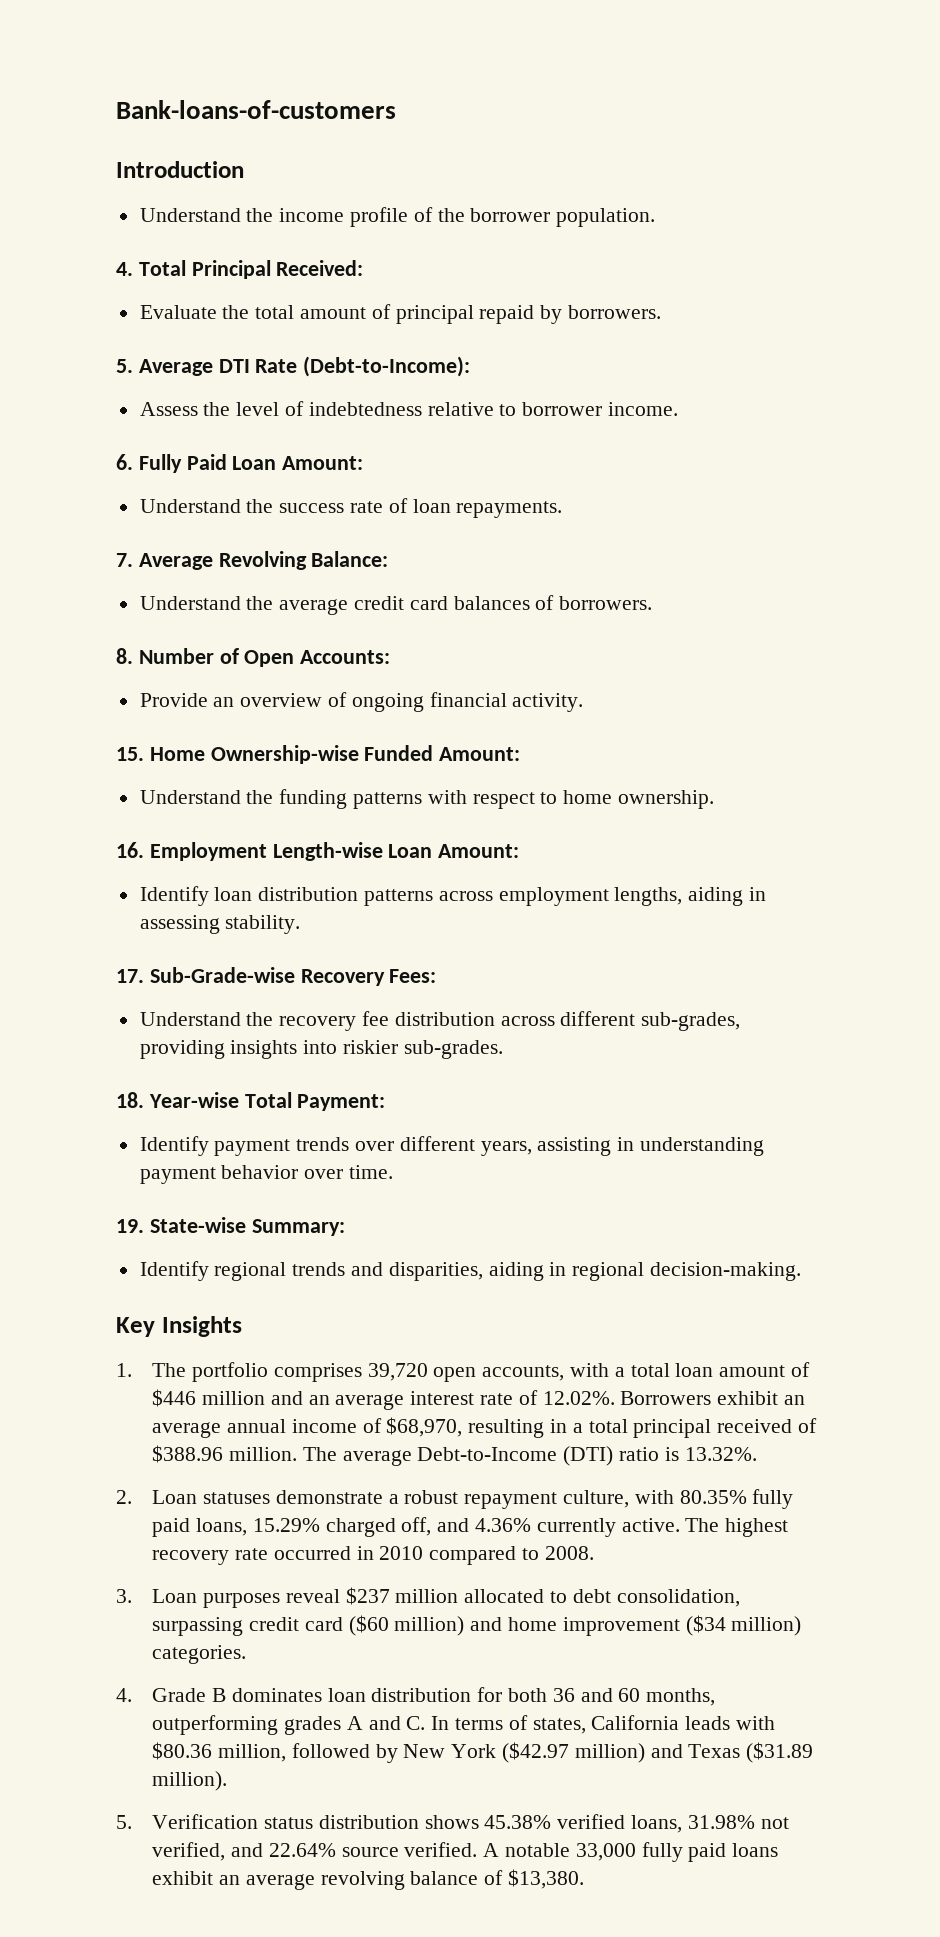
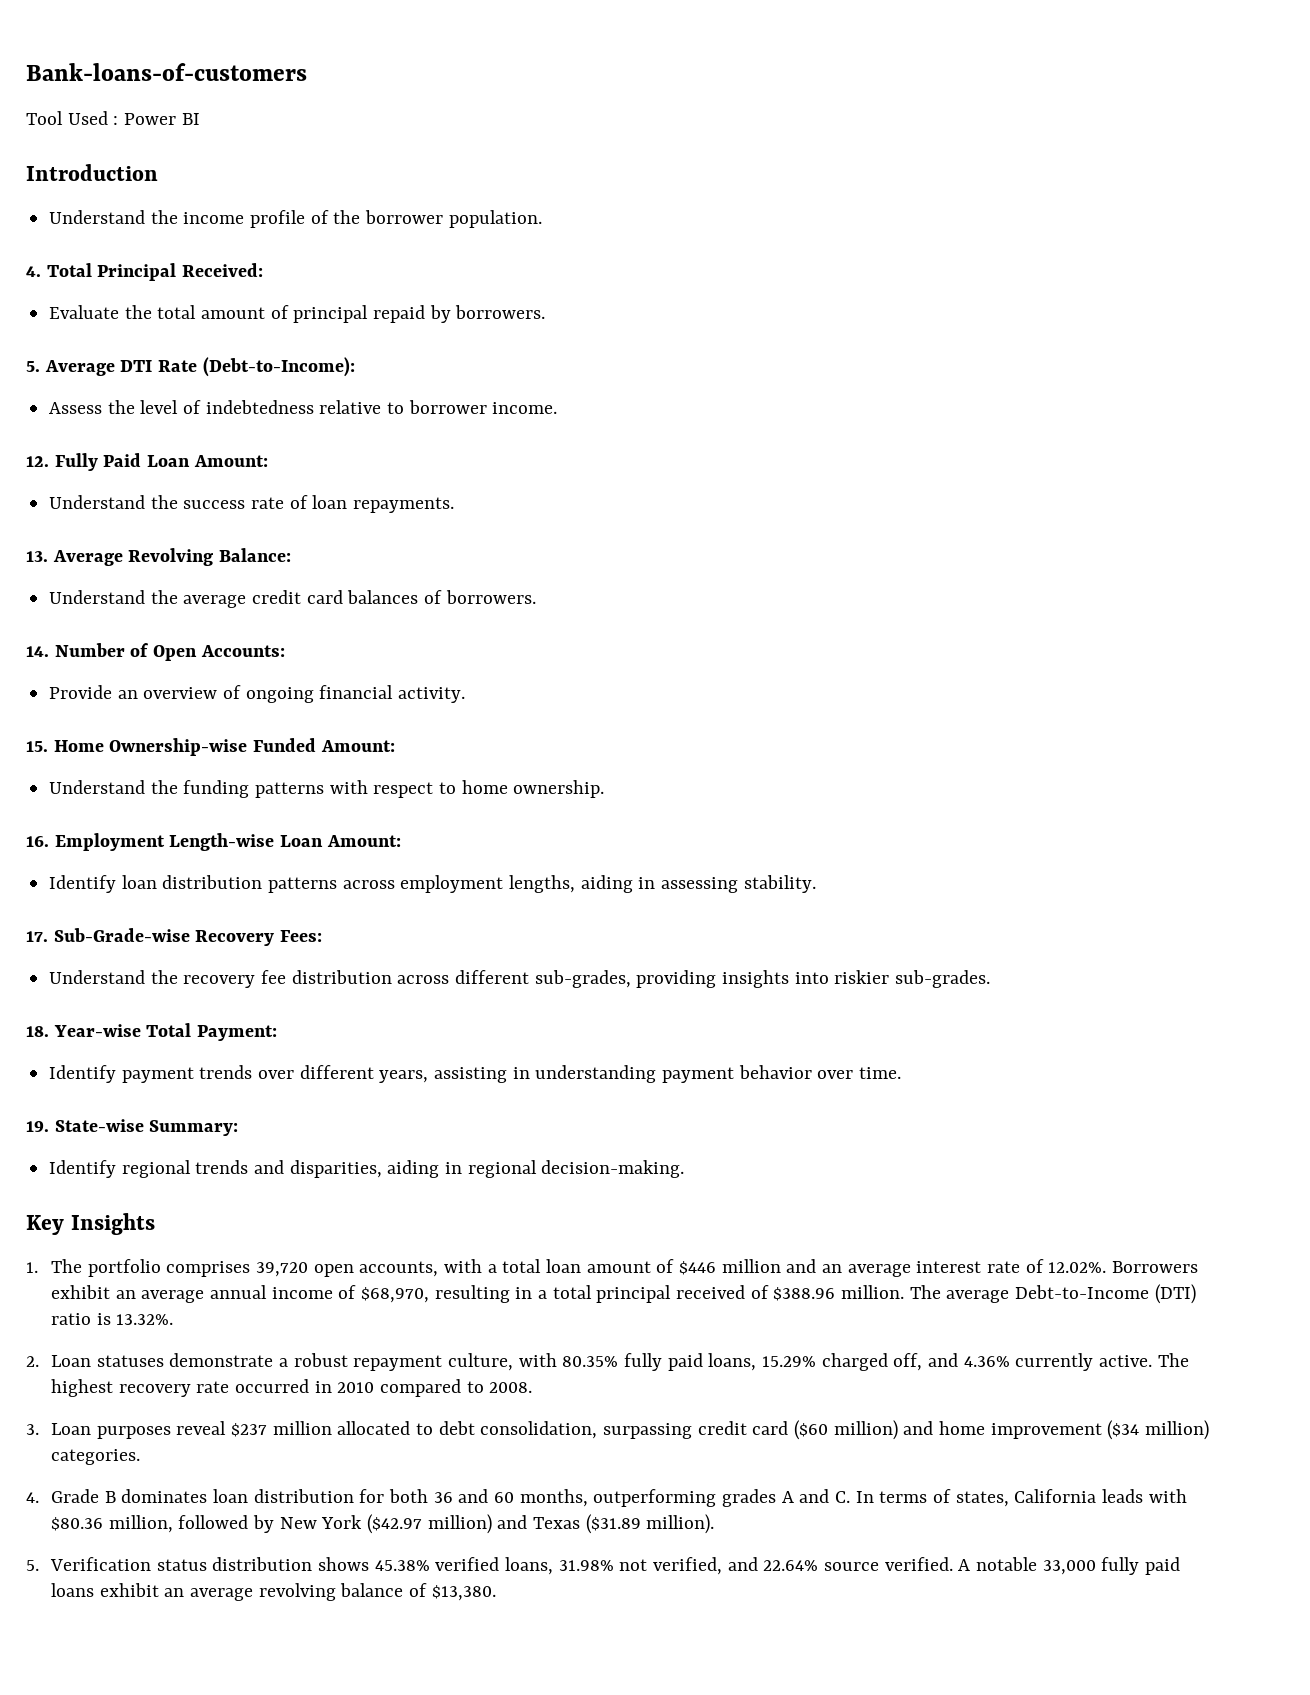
+ Tool Used : Power BI
- 6. Fully Paid Loan Amount:
+ 12. Fully Paid Loan Amount:
- 7. Average Revolving Balance:
+ 13. Average Revolving Balance:
- 8. Number of Open Accounts:
+ 14. Number of Open Accounts:

